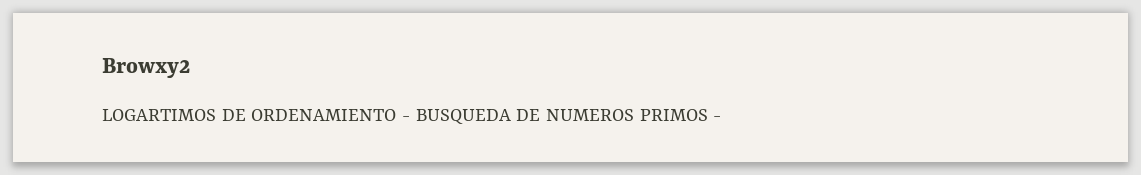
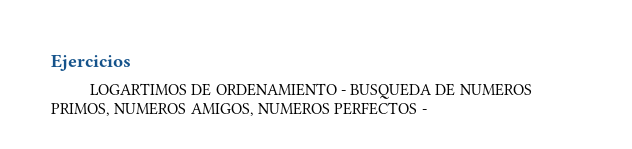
- Browxy2
+ Ejercicios
- LOGARTIMOS DE ORDENAMIENTO - BUSQUEDA DE NUMEROS PRIMOS -
+ LOGARTIMOS DE ORDENAMIENTO - BUSQUEDA DE NUMEROS PRIMOS, NUMEROS AMIGOS, NUMEROS PERFECTOS -

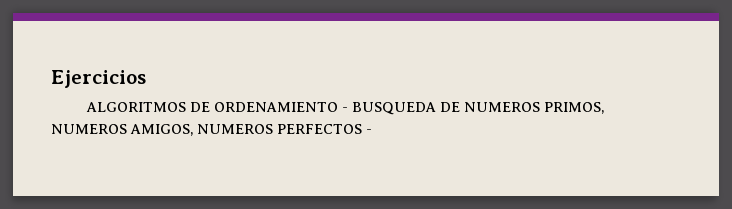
- LOGARTIMOS DE ORDENAMIENTO - BUSQUEDA DE NUMEROS PRIMOS, NUMEROS AMIGOS, NUMEROS PERFECTOS -
+ ALGORITMOS DE ORDENAMIENTO - BUSQUEDA DE NUMEROS PRIMOS, NUMEROS AMIGOS, NUMEROS PERFECTOS -

